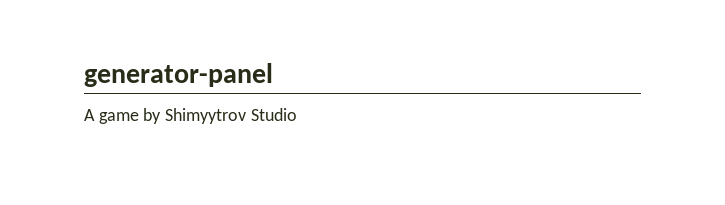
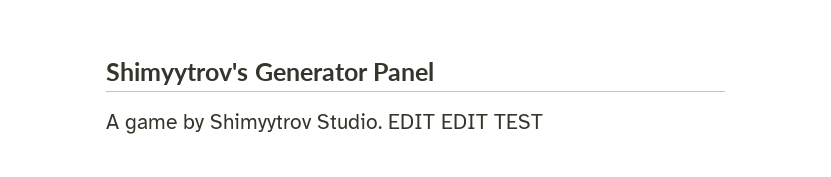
- generator-panel
+ Shimyytrov's Generator Panel
- A game by Shimyytrov Studio
+ A game by Shimyytrov Studio. EDIT EDIT TEST

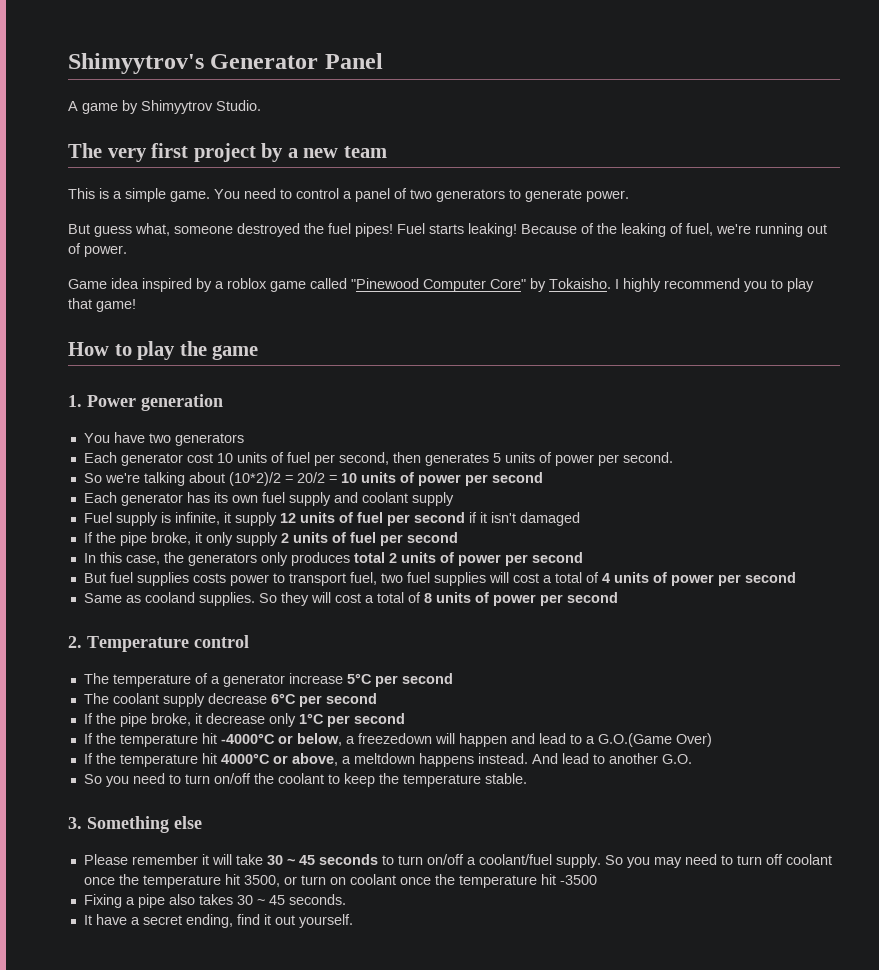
- A game by Shimyytrov Studio. EDIT EDIT TEST
+ A game by Shimyytrov Studio.
+ The very first project by a new team
+ This is a simple game. You need to control a panel of two generators to generate power.
+ But guess what, someone destroyed the fuel pipes! Fuel starts leaking! Because of the leaking of fuel, we're running out of power.
+ Game idea inspired by a roblox game called "Pinewood Computer Core" by Tokaisho. I highly recommend you to play that game!
+ How to play the game
+ 1. Power generation
+ You have two generators
+ Each generator cost 10 units of fuel per second, then generates 5 units of power per second.
+ So we're talking about (10*2)/2 = 20/2 = 10 units of power per second
+ Each generator has its own fuel supply and coolant supply
+ Fuel supply is infinite, it supply 12 units of fuel per second if it isn't damaged
+ If the pipe broke, it only supply 2 units of fuel per second
+ In this case, the generators only produces total 2 units of power per second
+ But fuel supplies costs power to transport fuel, two fuel supplies will cost a total of 4 units of power per second
+ Same as cooland supplies. So they will cost a total of 8 units of power per second
+ 2. Temperature control
+ The temperature of a generator increase 5°C per second
+ The coolant supply decrease 6°C per second
+ If the pipe broke, it decrease only 1°C per second
+ If the temperature hit -4000°C or below, a freezedown will happen and lead to a G.O.(Game Over)
+ If the temperature hit 4000°C or above, a meltdown happens instead. And lead to another G.O.
+ So you need to turn on/off the coolant to keep the temperature stable.
+ 3. Something else
+ Please remember it will take 30 ~ 45 seconds to turn on/off a coolant/fuel supply. So you may need to turn off coolant once the temperature hit 3500, or turn on coolant once the temperature hit -3500
+ Fixing a pipe also takes 30 ~ 45 seconds.
+ It have a secret ending, find it out yourself.

